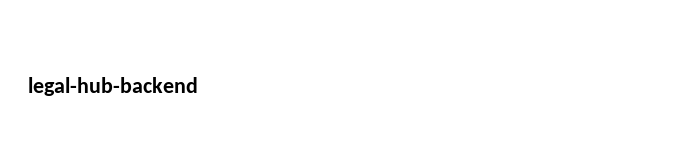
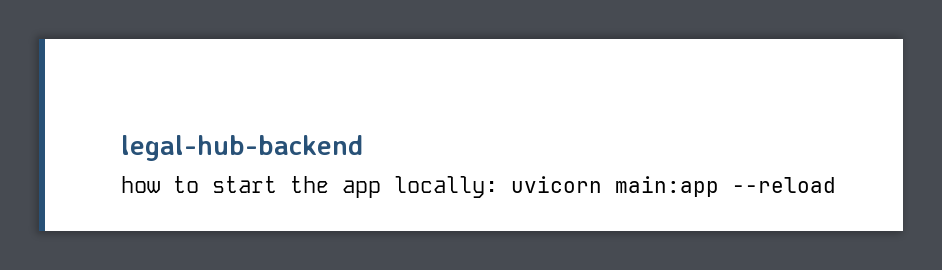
+ how to start the app locally: uvicorn main:app --reload

